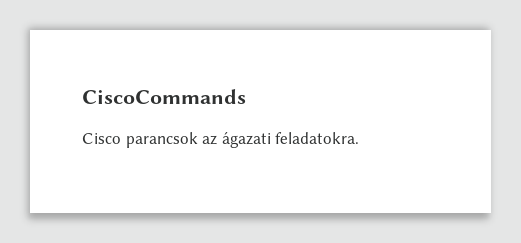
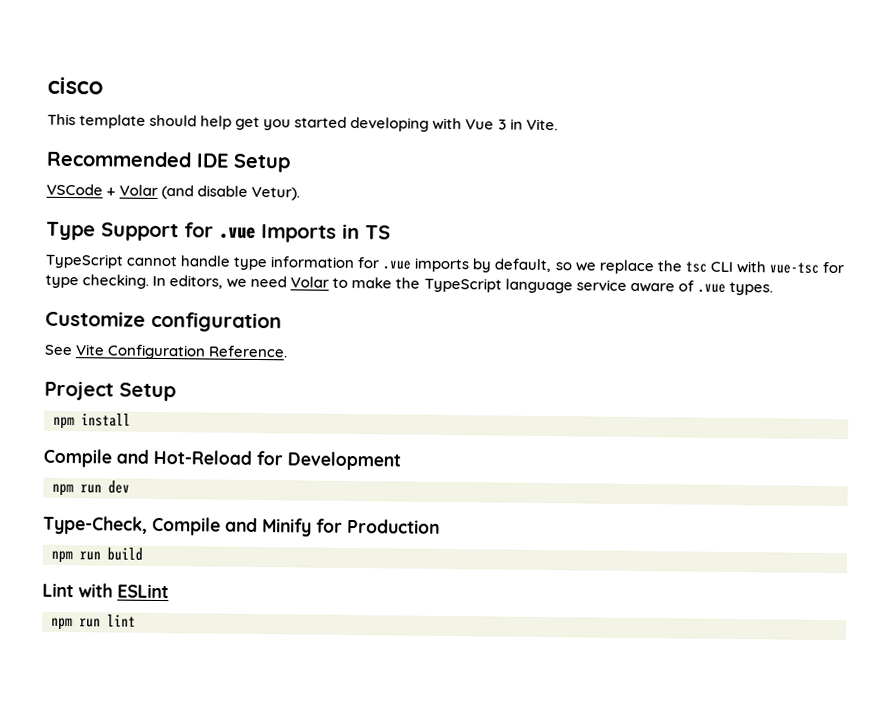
- CiscoCommands
- Cisco parancsok az ágazati feladatokra.
+ cisco
+ This template should help get you started developing with Vue 3 in Vite.
+ Recommended IDE Setup
+ VSCode + Volar (and disable Vetur).
+ Type Support for .vue Imports in TS
+ TypeScript cannot handle type information for .vue imports by default, so we replace the tsc CLI with vue-tsc for type checking. In editors, we need Volar to make the TypeScript language service aware of .vue types.
+ Customize configuration
+ See Vite Configuration Reference.
+ Project Setup
+ npm install
+ Compile and Hot-Reload for Development
+ npm run dev
+ Type-Check, Compile and Minify for Production
+ npm run build
+ Lint with ESLint
+ npm run lint

